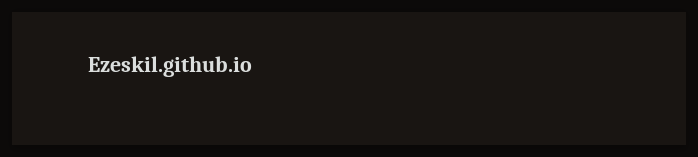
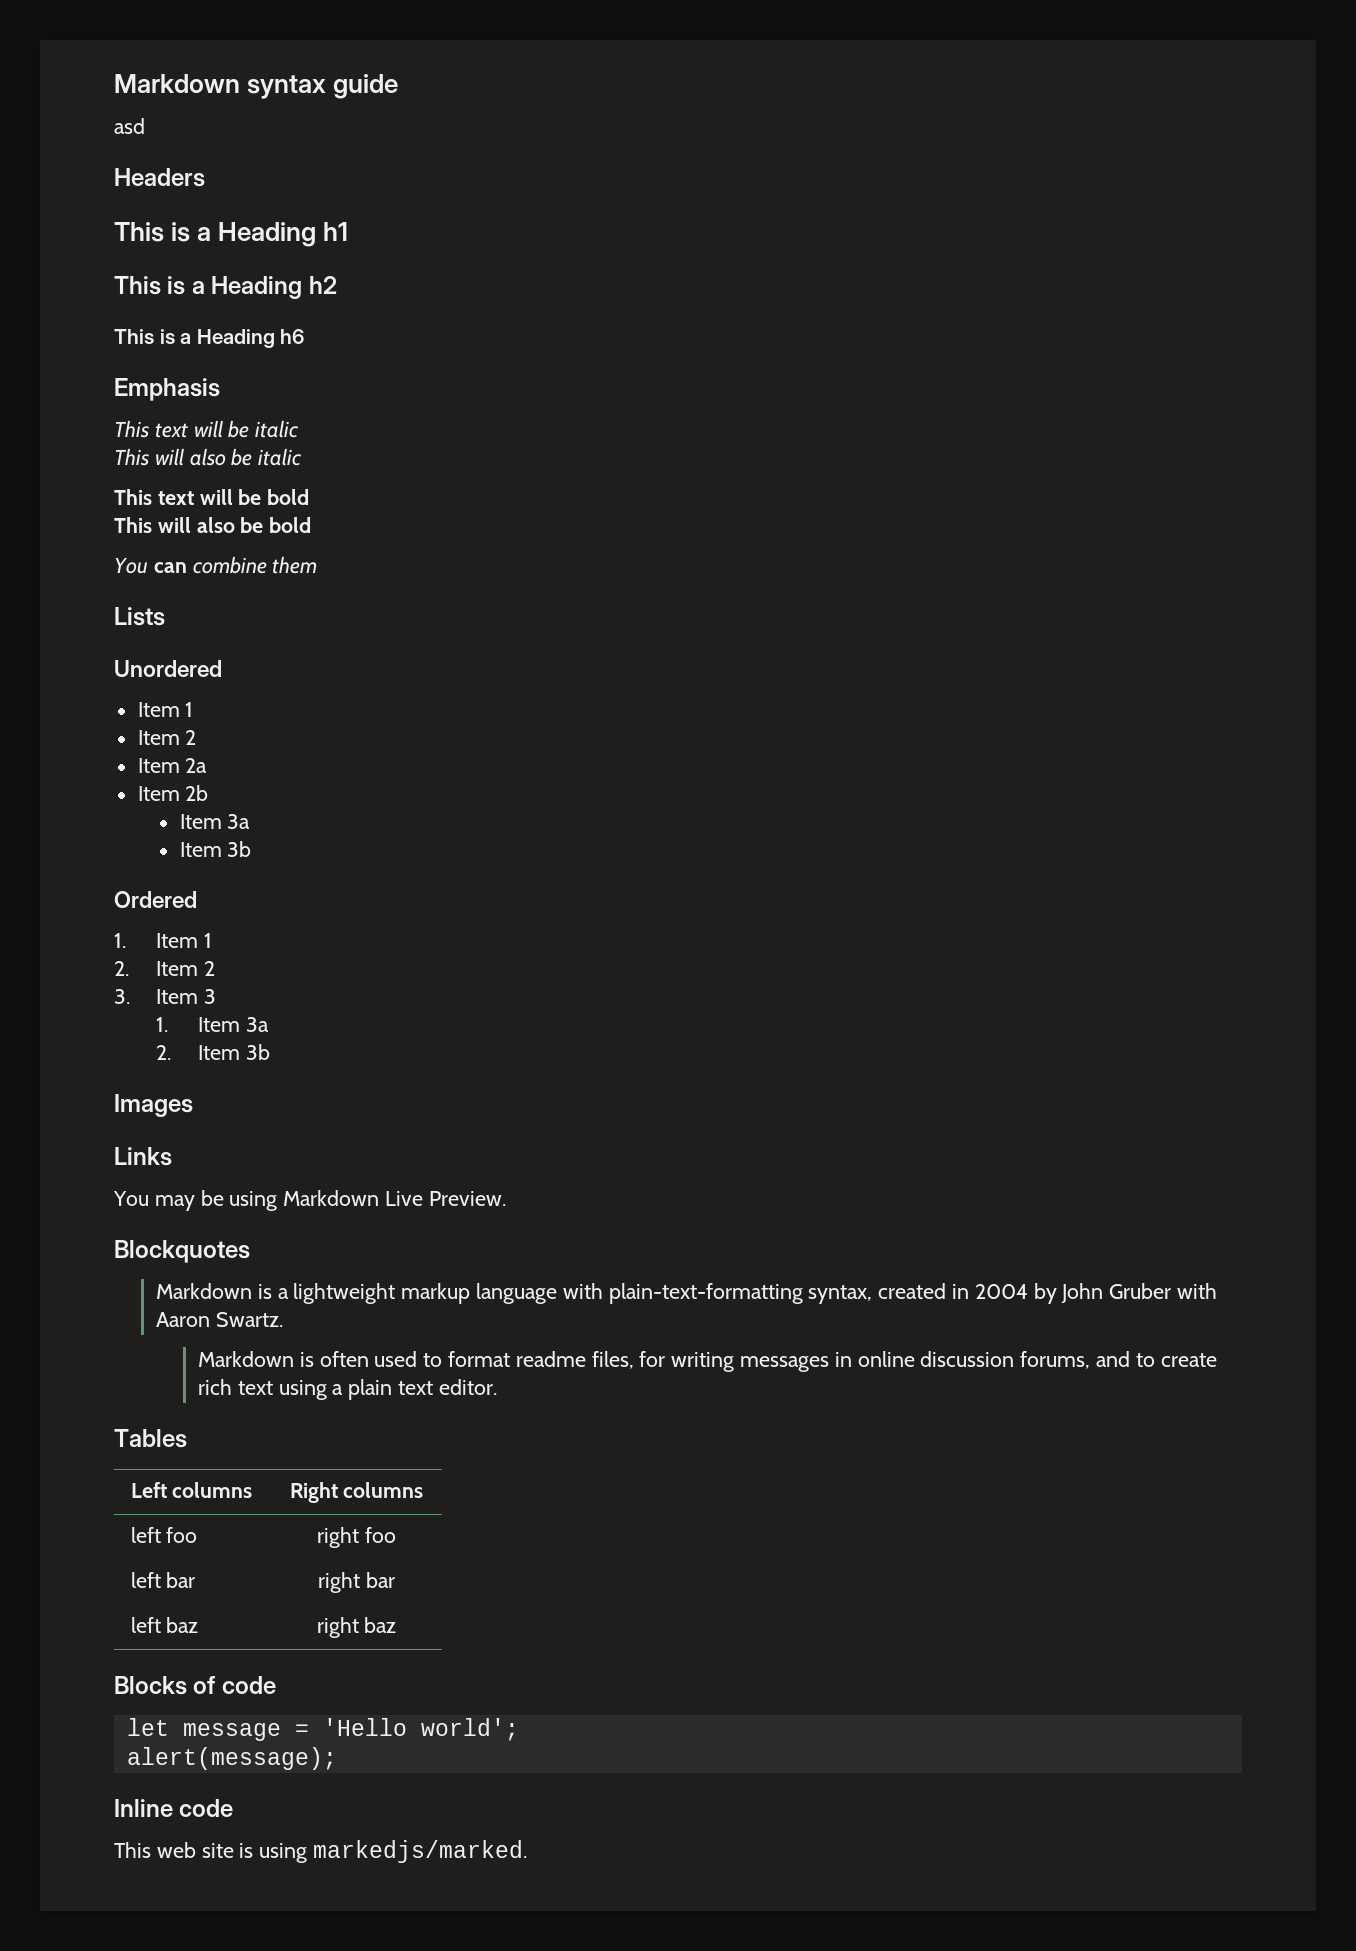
- Ezeskil.github.io
+ Markdown syntax guide
+ asd
+ Headers
+ This is a Heading h1
+ This is a Heading h2
+ This is a Heading h6
+ Emphasis
+ This text will be italic
+ This will also be italic
+ This text will be bold
+ This will also be bold
+ You can combine them
+ Lists
+ Unordered
+ Item 1
+ Item 2
+ Item 2a
+ Item 2b
+ Item 3a
+ Item 3b
+ Ordered
+ 1. Item 1
+ 2. Item 2
+ 3. Item 3
+ 1. Item 3a
+ 2. Item 3b
+ Images
+ Links
+ You may be using Markdown Live Preview.
+ Blockquotes
+ Markdown is a lightweight markup language with plain-text-formatting syntax, created in 2004 by John Gruber with Aaron Swartz.
+ Markdown is often used to format readme files, for writing messages in online discussion forums, and to create rich text using a plain text editor.
+ Tables
+ Left columns | Right columns
+ left foo | right foo
+ left bar | right bar
+ left baz | right baz
+ Blocks of code
+ let message = 'Hello world';
+ alert(message);
+ Inline code
+ This web site is using markedjs/marked.

